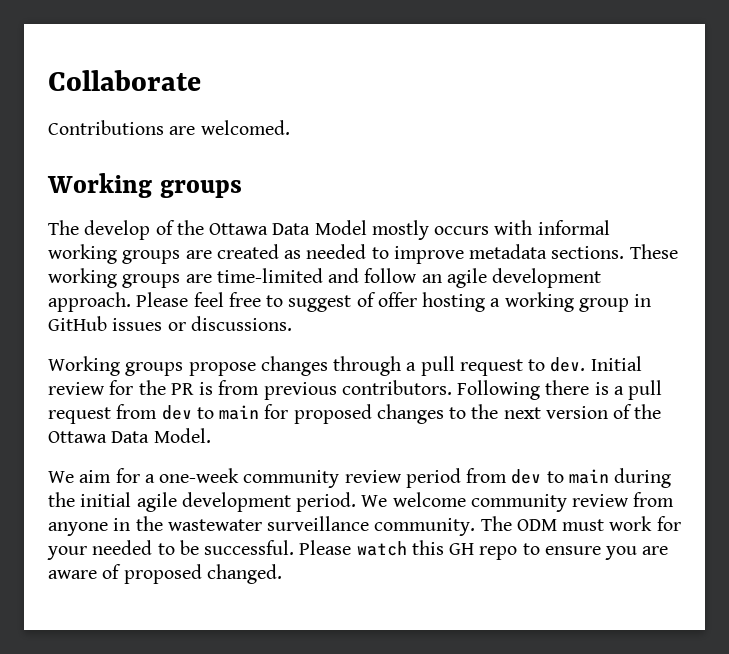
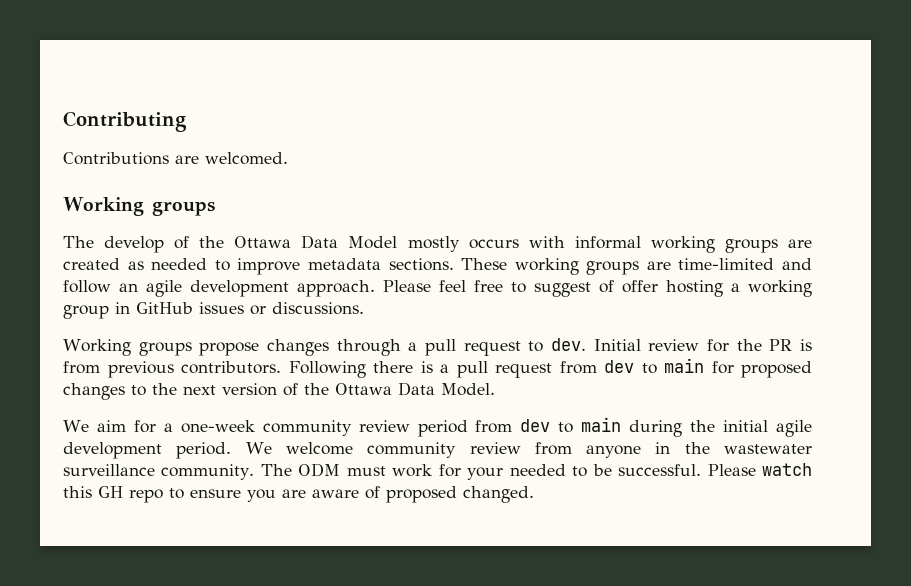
- Collaborate
+ Contributing

